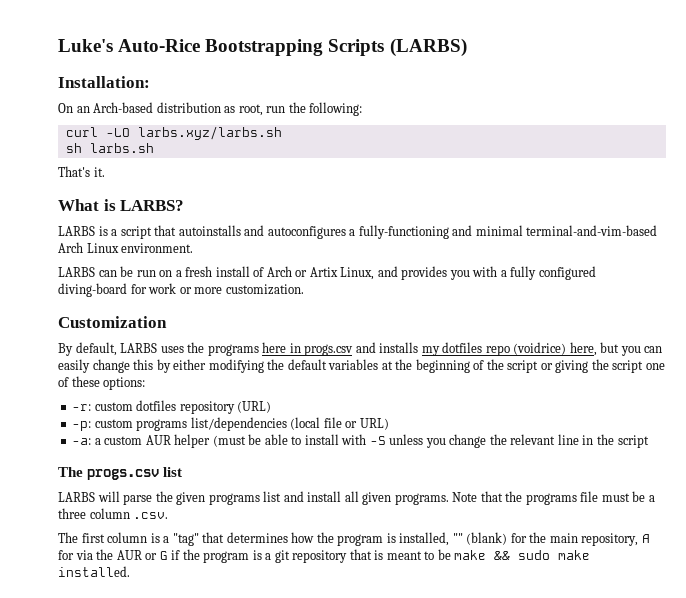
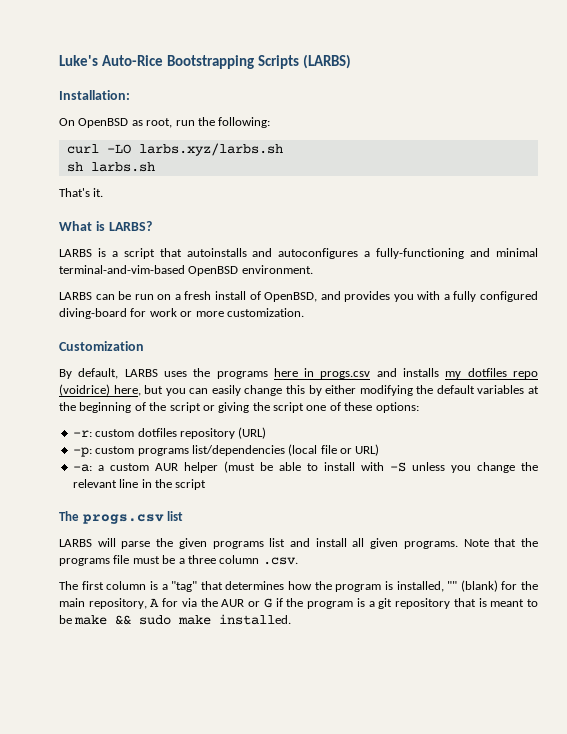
- On an Arch-based distribution as root, run the following:
+ On OpenBSD as root, run the following:
- LARBS is a script that autoinstalls and autoconfigures a fully-functioning and minimal terminal-and-vim-based Arch Linux environment.
+ LARBS is a script that autoinstalls and autoconfigures a fully-functioning and minimal terminal-and-vim-based OpenBSD environment.
- LARBS can be run on a fresh install of Arch or Artix Linux, and provides you with a fully configured diving-board for work or more customization.
+ LARBS can be run on a fresh install of OpenBSD, and provides you with a fully configured diving-board for work or more customization.

